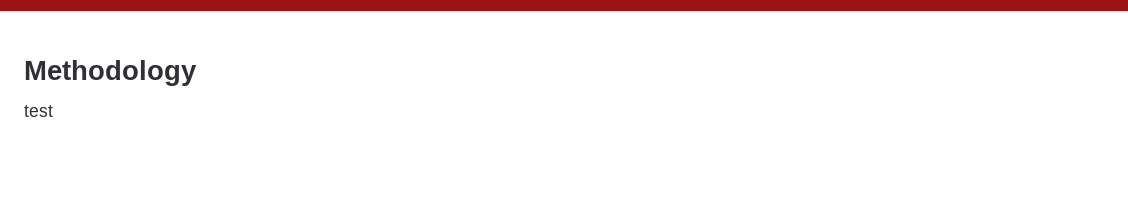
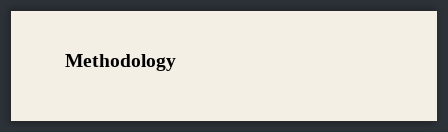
- test

